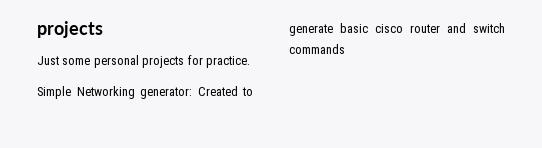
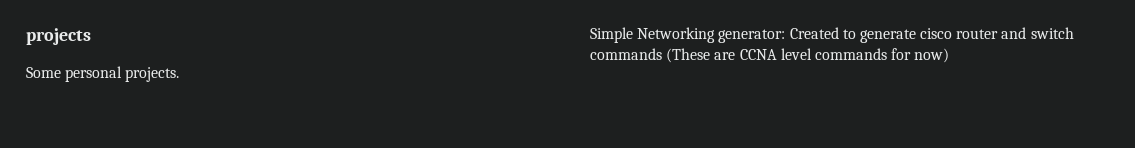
- Just some personal projects for practice.
+ Some personal projects.
- Simple Networking generator: Created to generate basic cisco router and switch commands
+ Simple Networking generator: Created to generate cisco router and switch commands (These are CCNA level commands for now)

